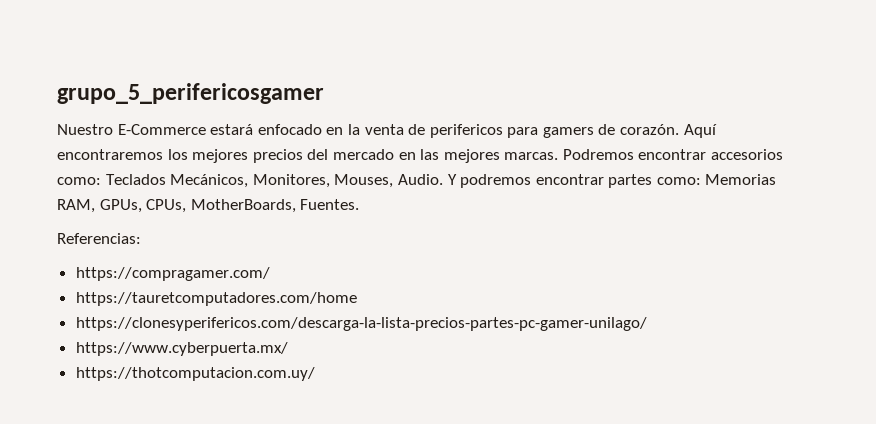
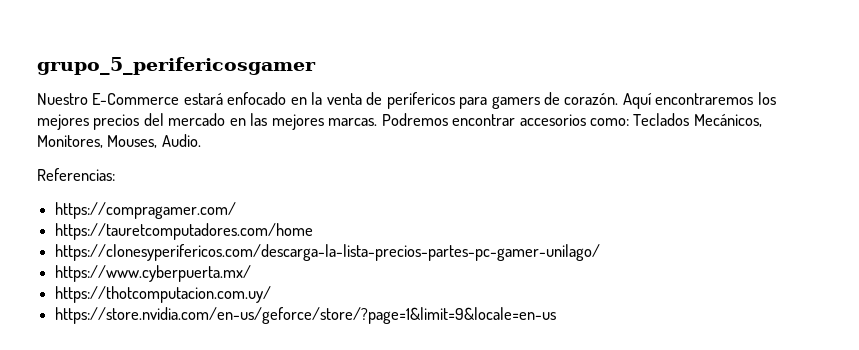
- Y podremos encontrar partes como: Memorias RAM, GPUs, CPUs, MotherBoards, Fuentes.
+ https://store.nvidia.com/en-us/geforce/store/?page=1&limit=9&locale=en-us

